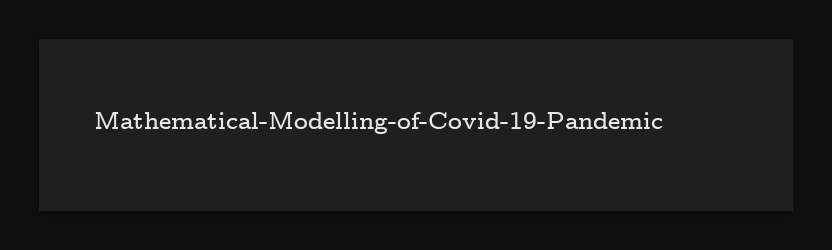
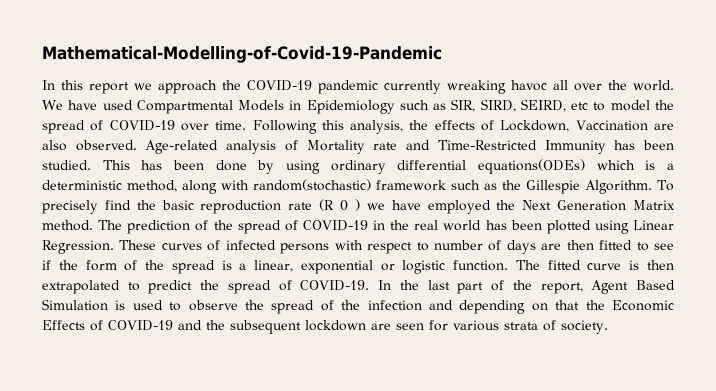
+ In this report we approach the COVID-19 pandemic currently wreaking havoc all over the world. We have used Compartmental Models in Epidemiology such as SIR, SIRD, SEIRD, etc to model the spread of COVID-19 over time. Following this analysis, the effects of Lockdown, Vaccination are also observed. Age-related analysis of Mortality rate and Time-Restricted Immunity has been studied. This has been done by using ordinary differential equations(ODEs) which is a deterministic method, along with random(stochastic) framework such as the Gillespie Algorithm. To precisely find the basic reproduction rate (R 0 ) we have employed the Next Generation Matrix method. The prediction of the spread of COVID-19 in the real world has been plotted using Linear Regression. These curves of infected persons with respect to number of days are then fitted to see if the form of the spread is a linear, exponential or logistic function. The fitted curve is then extrapolated to predict the spread of COVID-19. In the last part of the report, Agent Based Simulation is used to observe the spread of the infection and depending on that the Economic Effects of COVID-19 and the subsequent lockdown are seen for various strata of society.

